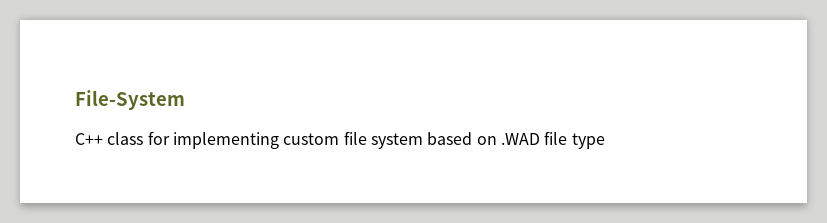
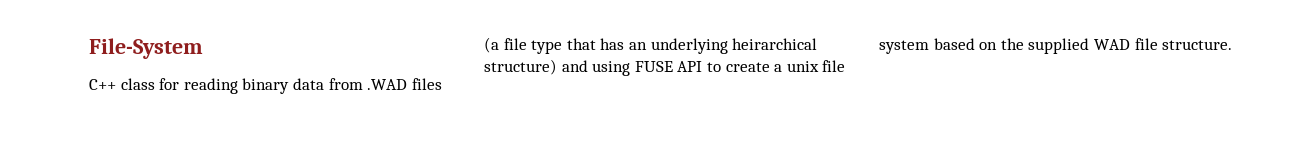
- C++ class for implementing custom file system based on .WAD file type
+ C++ class for reading binary data from .WAD files (a file type that has an underlying heirarchical structure) and using FUSE API to create a unix file system based on the supplied WAD file structure.

